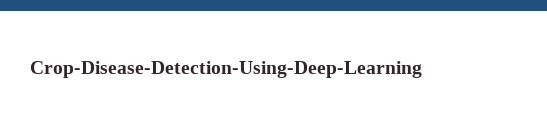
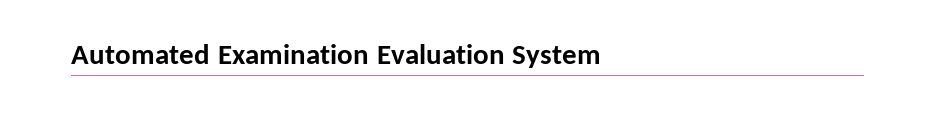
- Crop-Disease-Detection-Using-Deep-Learning
+ Automated Examination Evaluation System

